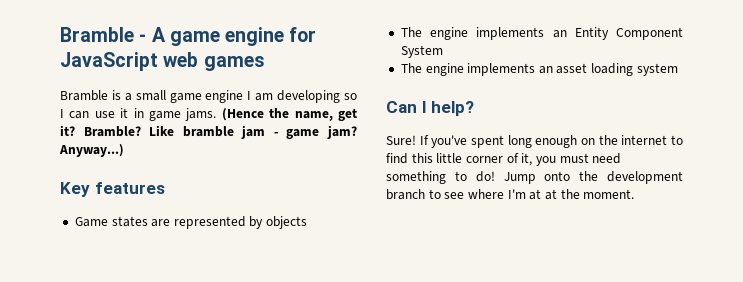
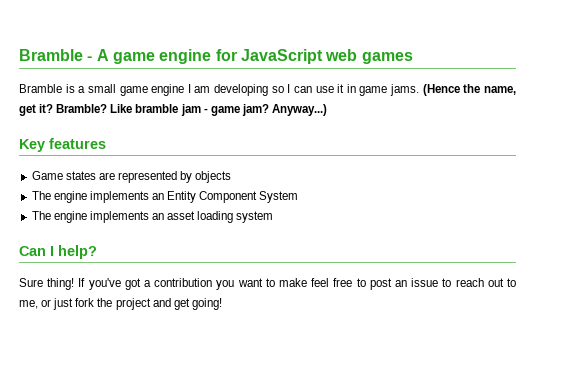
- Sure! If you've spent long enough on the internet to find this little corner of it, you must need something to do! Jump onto the development branch to see where I'm at at the moment.
+ Sure thing! If you've got a contribution you want to make feel free to post an issue to reach out to me, or just fork the project and get going!

